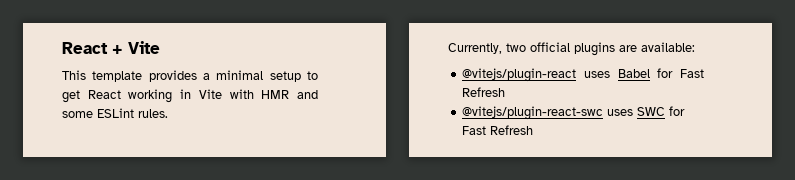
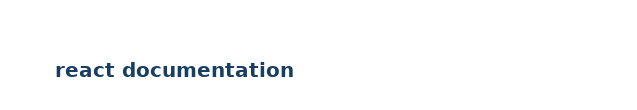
- React + Vite
- This template provides a minimal setup to get React working in Vite with HMR and some ESLint rules.
- Currently, two official plugins are available:
- @vitejs/plugin-react uses Babel for Fast Refresh
- @vitejs/plugin-react-swc uses SWC for Fast Refresh
+ react documentation

